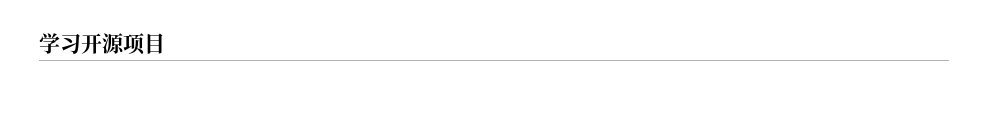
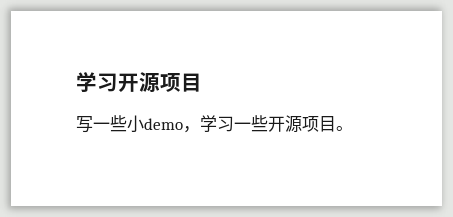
+ 写一些小demo，学习一些开源项目。

